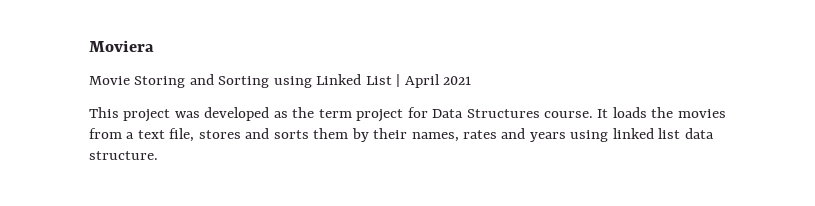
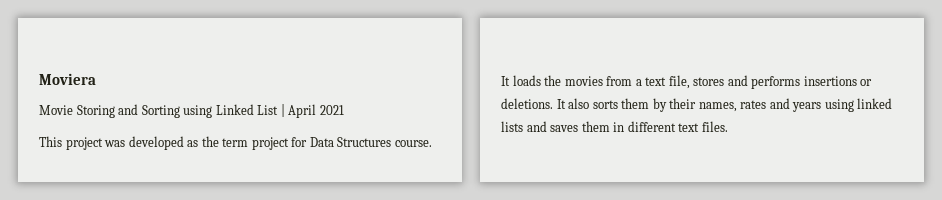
- It loads the movies from a text file, stores and sorts them by their names, rates and years using linked list data structure.
+ It loads the movies from a text file, stores and performs insertions or deletions. It also sorts them by their names, rates and years using linked lists and saves them in different text files.

